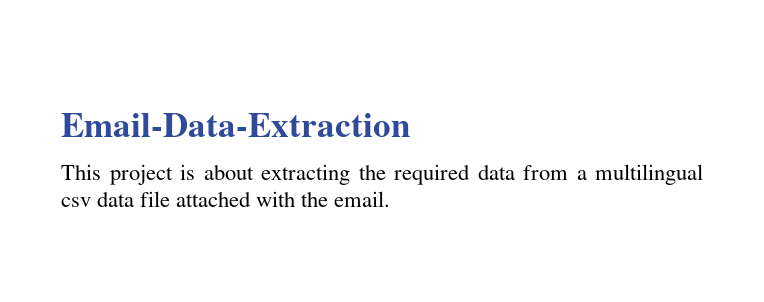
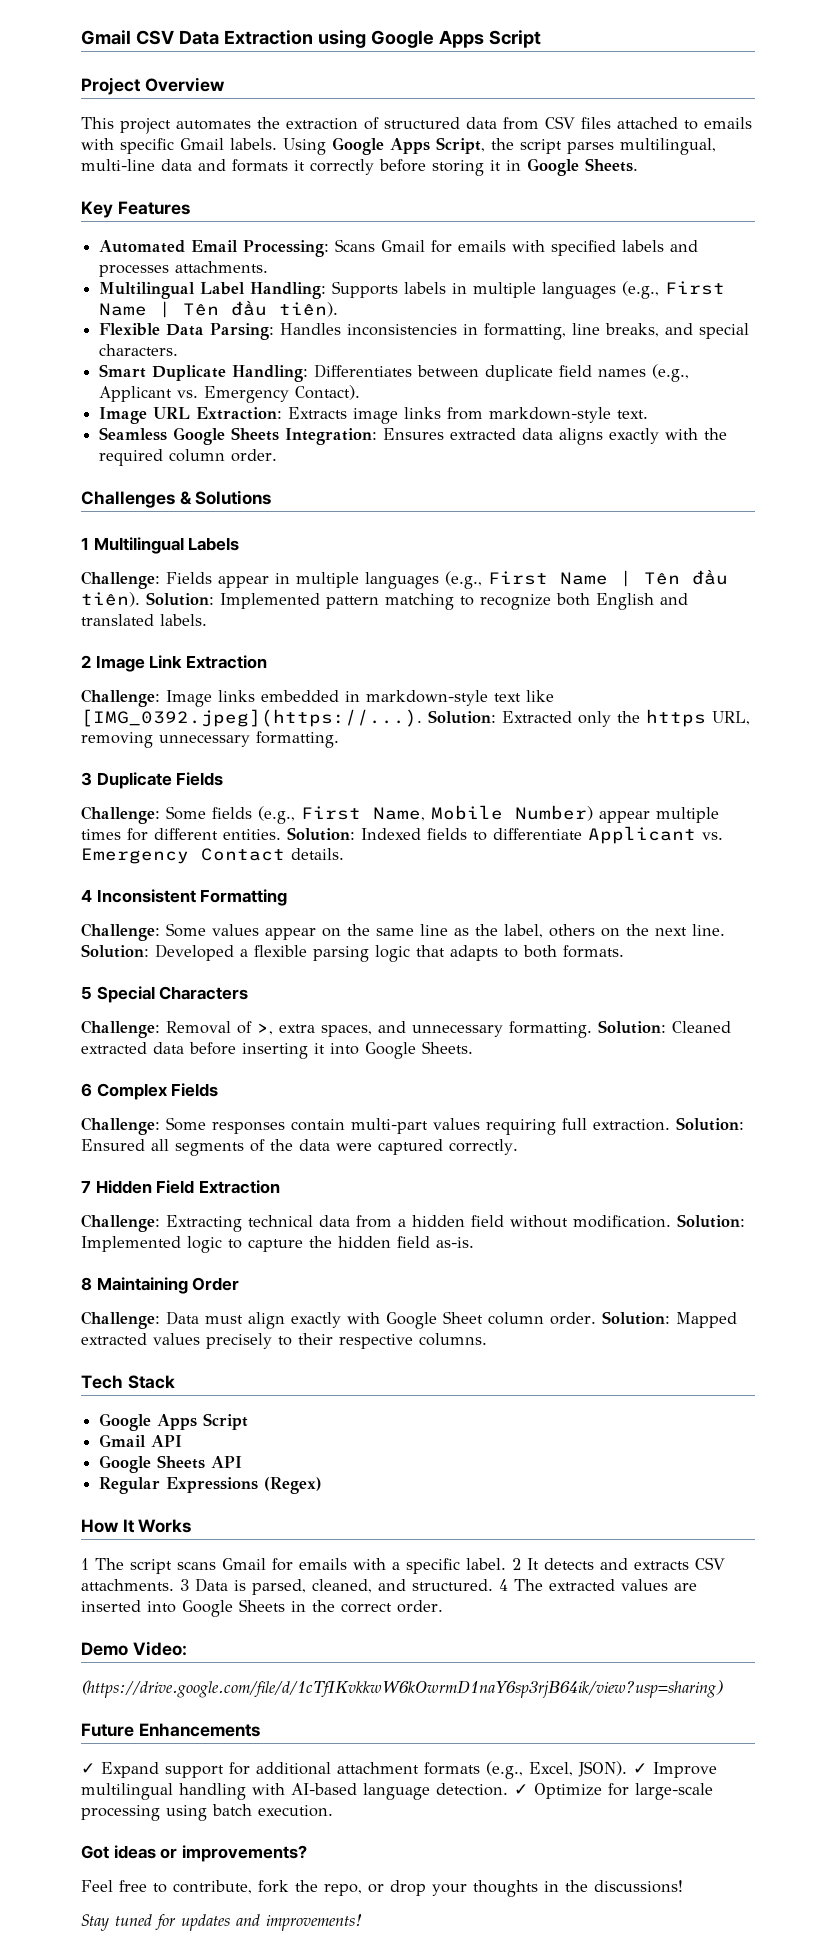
- Email-Data-Extraction
- This project is about extracting the required data from a multilingual csv data file attached with the email.
+ Gmail CSV Data Extraction using Google Apps Script
+ Project Overview
+ This project automates the extraction of structured data from CSV files attached to emails with specific Gmail labels. Using Google Apps Script, the script parses multilingual, multi-line data and formats it correctly before storing it in Google Sheets.
+ Key Features
+ Automated Email Processing: Scans Gmail for emails with specified labels and processes attachments.
+ Multilingual Label Handling: Supports labels in multiple languages (e.g., First Name | Tên đầu tiên).
+ Flexible Data Parsing: Handles inconsistencies in formatting, line breaks, and special characters.
+ Smart Duplicate Handling: Differentiates between duplicate field names (e.g., Applicant vs. Emergency Contact).
+ Image URL Extraction: Extracts image links from markdown-style text.
+ Seamless Google Sheets Integration: Ensures extracted data aligns exactly with the required column order.
+ Challenges & Solutions
+ 1 Multilingual Labels
+ Challenge: Fields appear in multiple languages (e.g., First Name | Tên đầu tiên). Solution: Implemented pattern matching to recognize both English and translated labels.
+ 2 Image Link Extraction
+ Challenge: Image links embedded in markdown-style text like [IMG_0392.jpeg](https://...). Solution: Extracted only the https URL, removing unnecessary formatting.
+ 3 Duplicate Fields
+ Challenge: Some fields (e.g., First Name, Mobile Number) appear multiple times for different entities. Solution: Indexed fields to differentiate Applicant vs. Emergency Contact details.
+ 4 Inconsistent Formatting
+ Challenge: Some values appear on the same line as the label, others on the next line. Solution: Developed a flexible parsing logic that adapts to both formats.
+ 5 Special Characters
+ Challenge: Removal of >, extra spaces, and unnecessary formatting. Solution: Cleaned extracted data before inserting it into Google Sheets.
+ 6 Complex Fields
+ Challenge: Some responses contain multi-part values requiring full extraction. Solution: Ensured all segments of the data were captured correctly.
+ 7 Hidden Field Extraction
+ Challenge: Extracting technical data from a hidden field without modification. Solution: Implemented logic to capture the hidden field as-is.
+ 8 Maintaining Order
+ Challenge: Data must align exactly with Google Sheet column order. Solution: Mapped extracted values precisely to their respective columns.
+ Tech Stack
+ Google Apps Script
+ Gmail API
+ Google Sheets API
+ Regular Expressions (Regex)
+ How It Works
+ 1 The script scans Gmail for emails with a specific label. 2 It detects and extracts CSV attachments. 3 Data is parsed, cleaned, and structured. 4 The extracted values are inserted into Google Sheets in the correct order.
+ Demo Video:
+ (https://drive.google.com/file/d/1cTfIKvkkwW6kOwrmD1naY6sp3rjB64ik/view?usp=sharing)
+ Future Enhancements
+ ✓ Expand support for additional attachment formats (e.g., Excel, JSON). ✓ Improve multilingual handling with AI-based language detection. ✓ Optimize for large-scale processing using batch execution.
+ Got ideas or improvements?
+ Feel free to contribute, fork the repo, or drop your thoughts in the discussions!
+ Stay tuned for updates and improvements!

